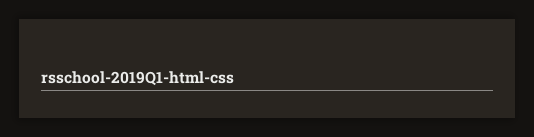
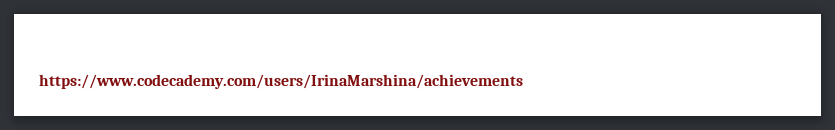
- rsschool-2019Q1-html-css
+ https://www.codecademy.com/users/IrinaMarshina/achievements

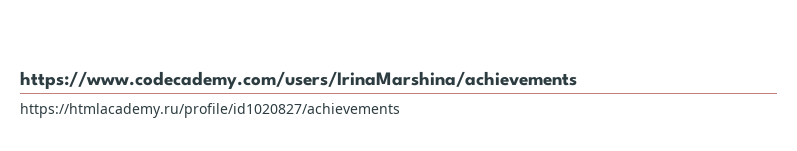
+ https://htmlacademy.ru/profile/id1020827/achievements

